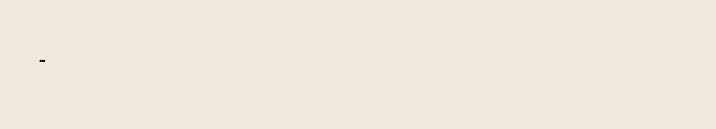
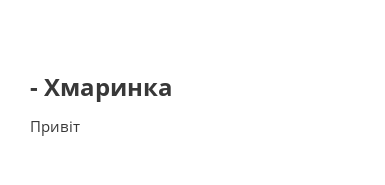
- -
+ - Хмаринка
+ Привіт

